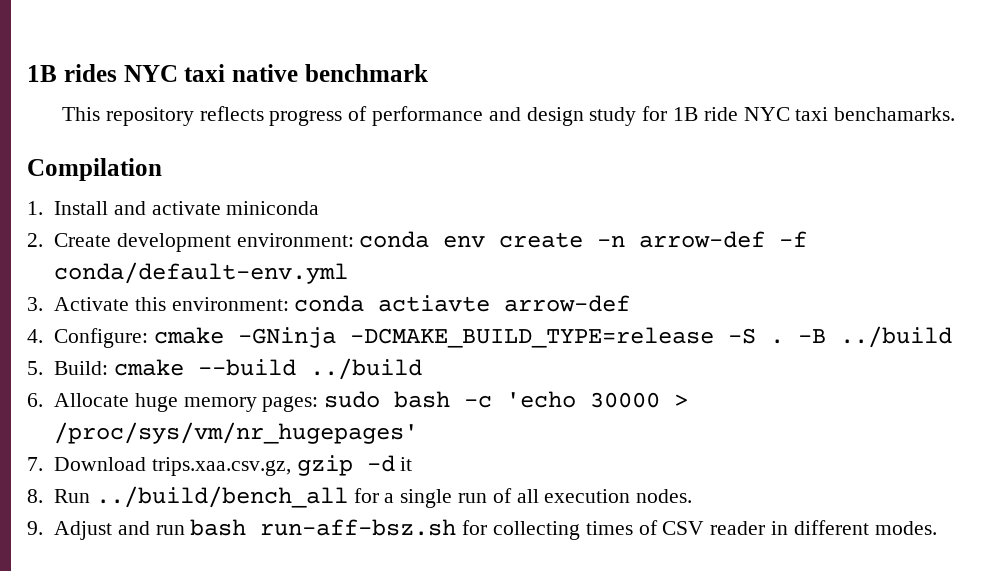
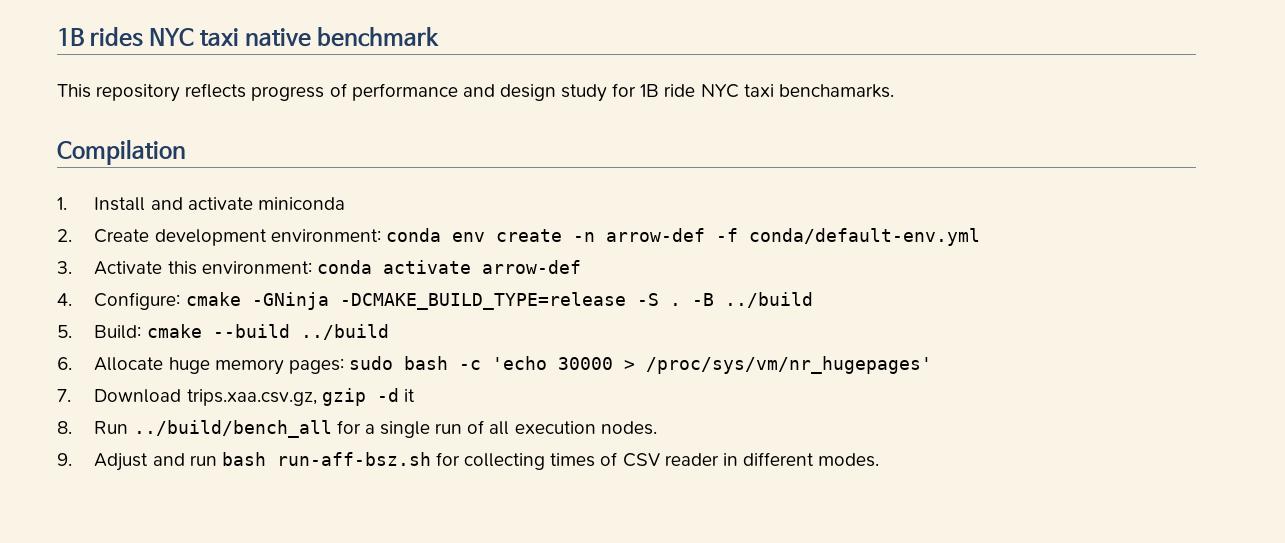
- 3. Activate this environment: conda actiavte arrow-def
+ 3. Activate this environment: conda activate arrow-def

